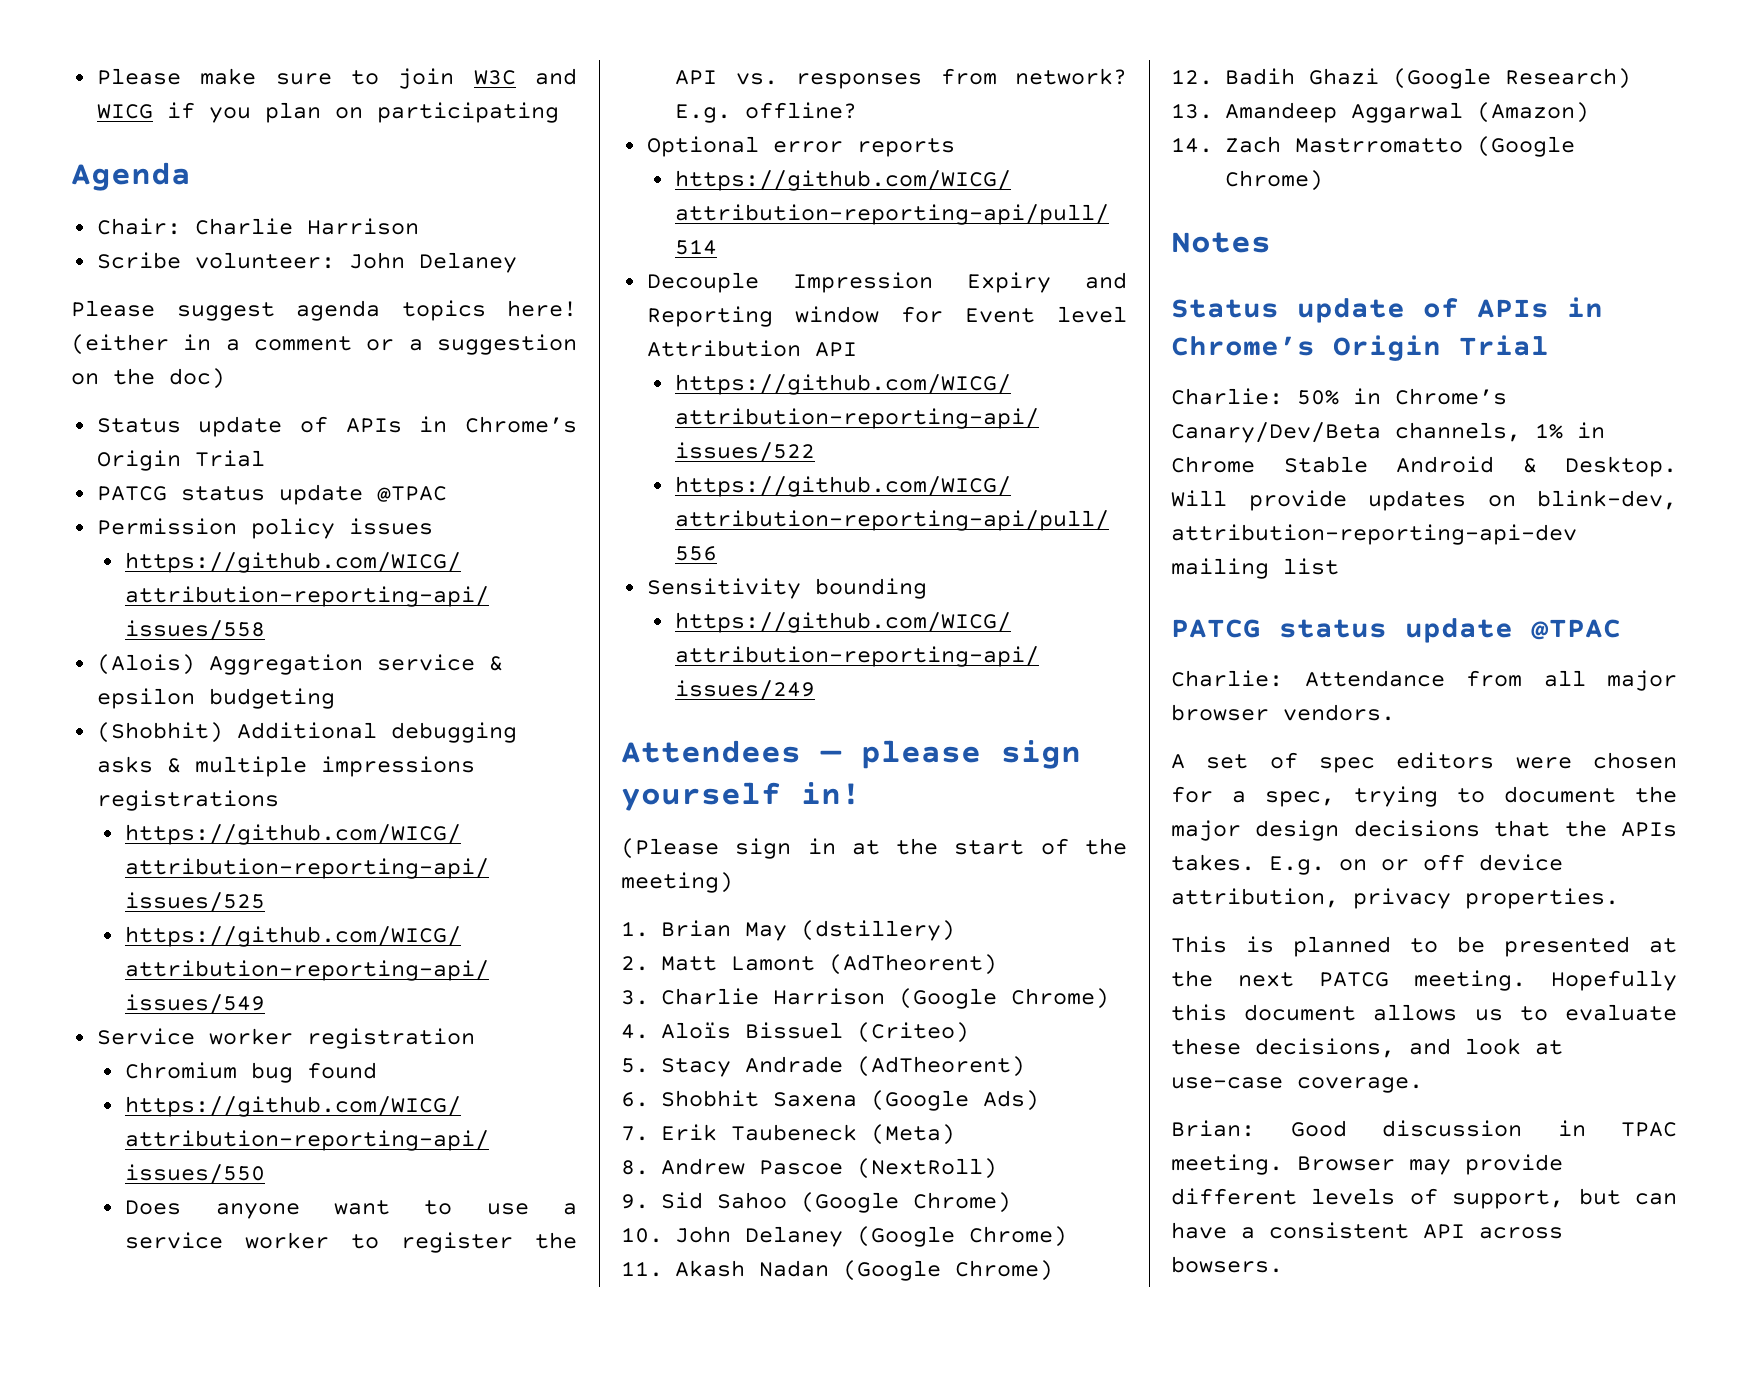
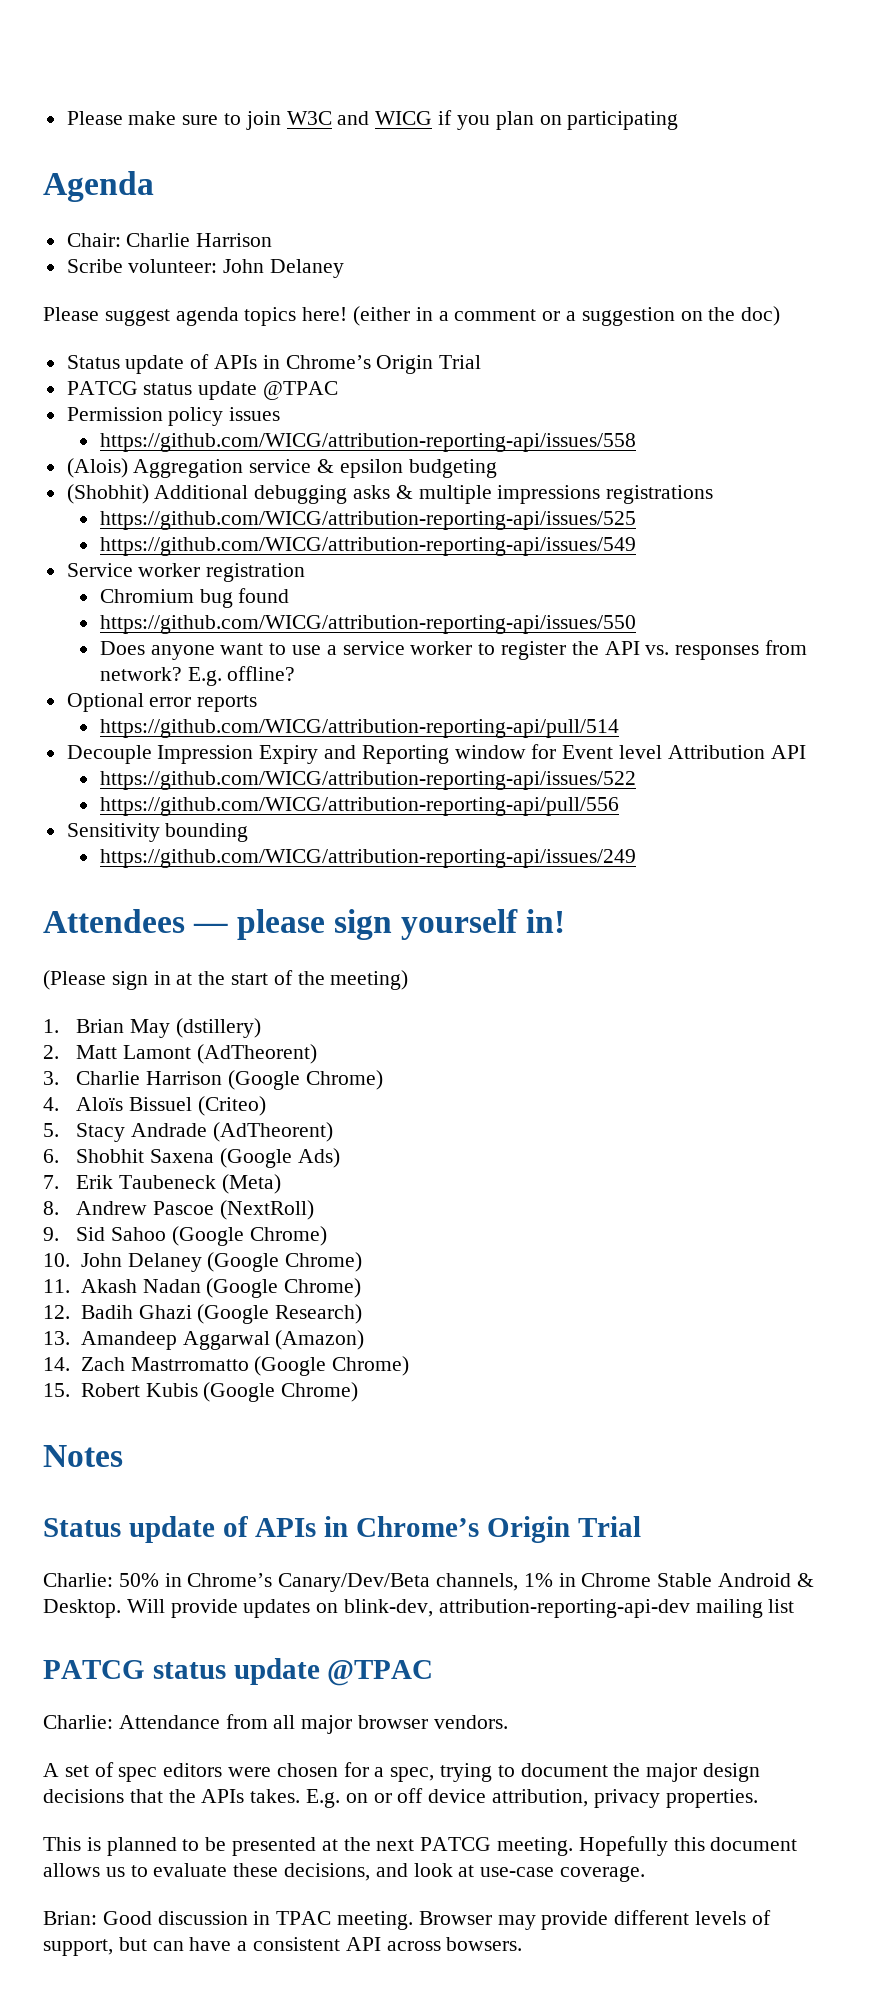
+ 15. Robert Kubis (Google Chrome)

